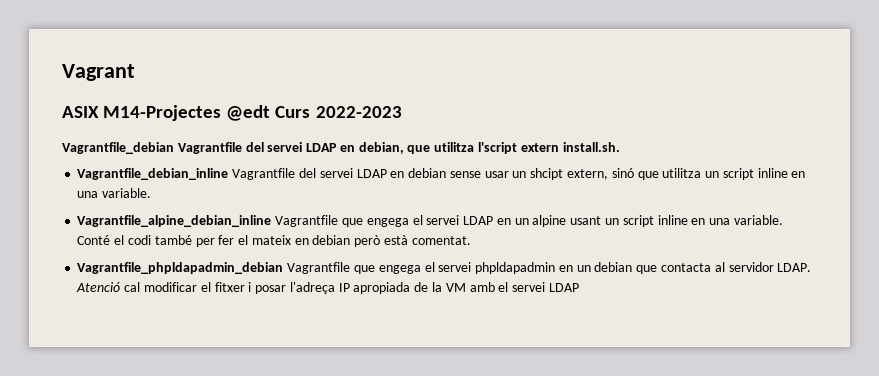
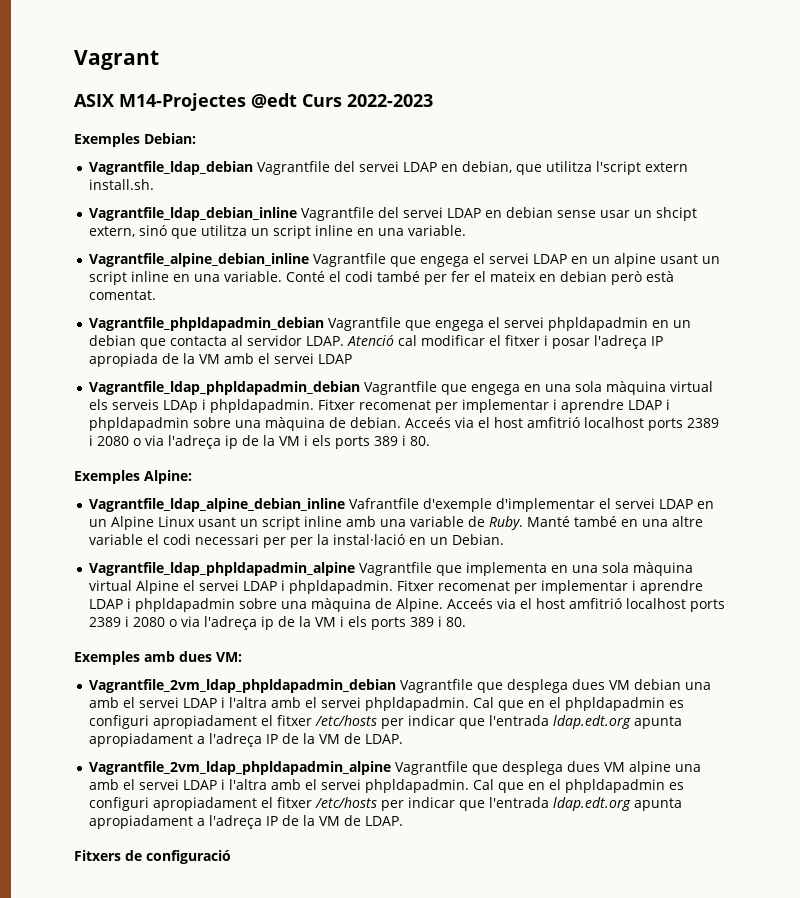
- Vagrantfile_debian Vagrantfile del servei LDAP en debian, que utilitza l'script extern install.sh.
+ Exemples Debian:
+ Vagrantfile_ldap_debian Vagrantfile del servei LDAP en debian, que utilitza l'script extern install.sh.
- Vagrantfile_debian_inline Vagrantfile del servei LDAP en debian sense usar un shcipt extern, sinó que utilitza un script inline en una variable.
+ Vagrantfile_ldap_debian_inline Vagrantfile del servei LDAP en debian sense usar un shcipt extern, sinó que utilitza un script inline en una variable.
+ Vagrantfile_ldap_phpldapadmin_debian Vagrantfile que engega en una sola màquina virtual els serveis LDAp i phpldapadmin. Fitxer recomenat per implementar i aprendre LDAP i phpldapadmin sobre una màquina de debian. Acceés via el host amfitrió localhost ports 2389 i 2080 o via l'adreça ip de la VM i els ports 389 i 80.
+ Exemples Alpine:
+ Vagrantfile_ldap_alpine_debian_inline Vafrantfile d'exemple d'implementar el servei LDAP en un Alpine Linux usant un script inline amb una variable de Ruby. Manté també en una altre variable el codi necessari per per la instal·lació en un Debian.
+ Vagrantfile_ldap_phpldapadmin_alpine Vagrantfile que implementa en una sola màquina virtual Alpine el servei LDAP i phpldapadmin. Fitxer recomenat per implementar i aprendre LDAP i phpldapadmin sobre una màquina de Alpine. Acceés via el host amfitrió localhost ports 2389 i 2080 o via l'adreça ip de la VM i els ports 389 i 80.
+ Exemples amb dues VM:
+ Vagrantfile_2vm_ldap_phpldapadmin_debian Vagrantfile que desplega dues VM debian una amb el servei LDAP i l'altra amb el servei phpldapadmin. Cal que en el phpldapadmin es configuri apropiadament el fitxer /etc/hosts per indicar que l'entrada ldap.edt.org apunta apropiadament a l'adreça IP de la VM de LDAP.
+ Vagrantfile_2vm_ldap_phpldapadmin_alpine Vagrantfile que desplega dues VM alpine una amb el servei LDAP i l'altra amb el servei phpldapadmin. Cal que en el phpldapadmin es configuri apropiadament el fitxer /etc/hosts per indicar que l'entrada ldap.edt.org apunta apropiadament a l'adreça IP de la VM de LDAP.
+ Fitxers de configuració

